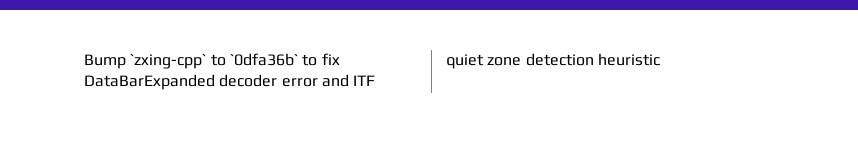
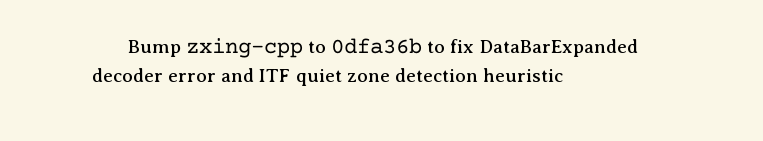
- Bump `zxing-cpp` to `0dfa36b` to fix DataBarExpanded decoder error and ITF quiet zone detection heuristic
+ Bump zxing-cpp to 0dfa36b to fix DataBarExpanded decoder error and ITF quiet zone detection heuristic

